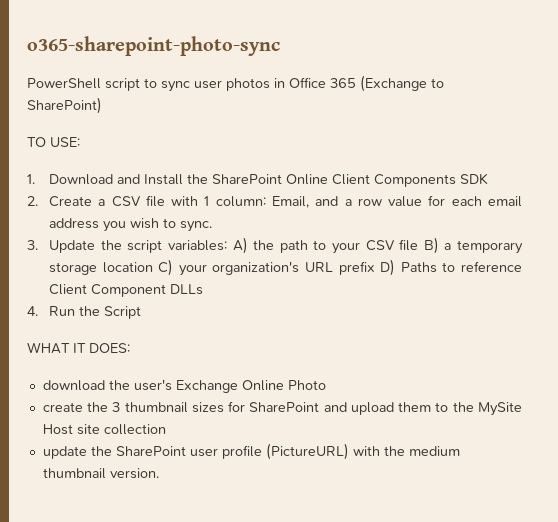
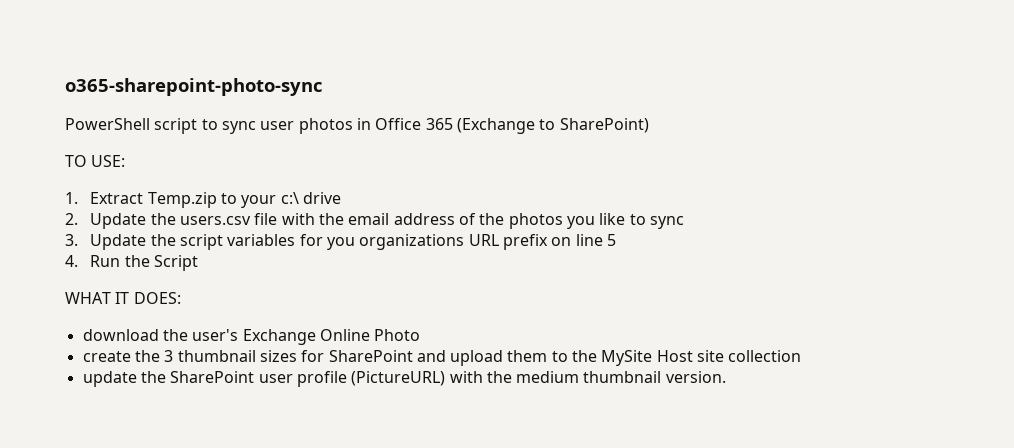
- 1. Download and Install the SharePoint Online Client Components SDK
- 2. Create a CSV file with 1 column: Email, and a row value for each email address you wish to sync.
- 3. Update the script variables: A) the path to your CSV file B) a temporary storage location C) your organization's URL prefix D) Paths to reference Client Component DLLs
+ 1. Extract Temp.zip to your c:\ drive
+ 2. Update the users.csv file with the email address of the photos you like to sync
+ 3. Update the script variables for you organizations URL prefix on line 5

